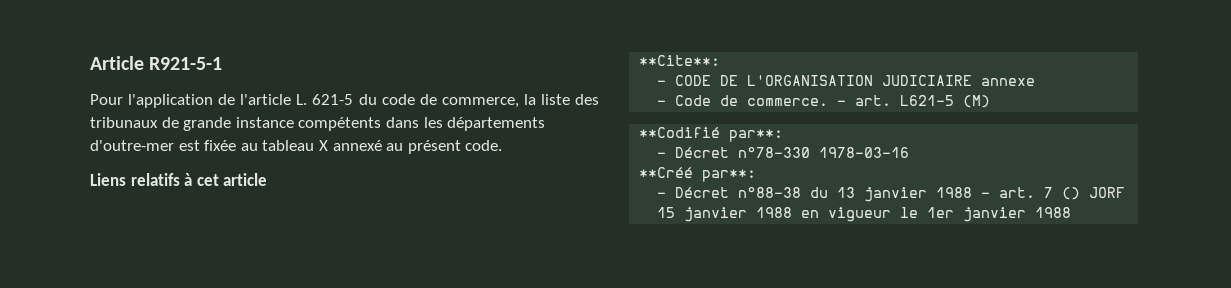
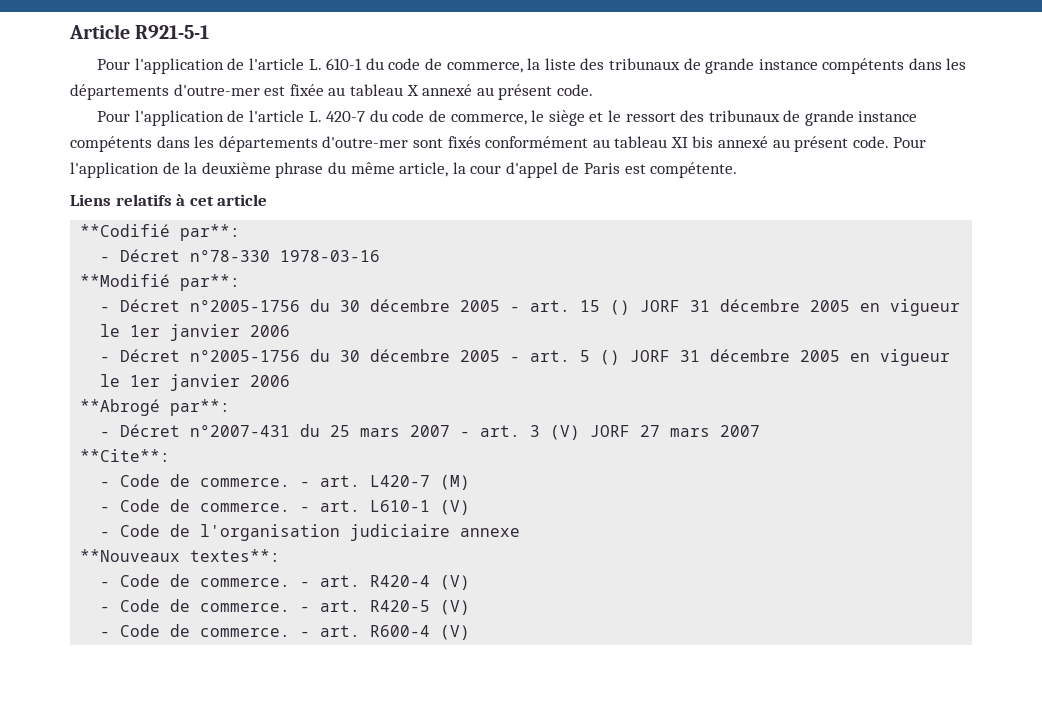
- Pour l'application de l'article L. 621-5 du code de commerce, la liste des tribunaux de grande instance compétents dans les départements d'outre-mer est fixée au tableau X annexé au présent code.
+ Pour l'application de l'article L. 610-1 du code de commerce, la liste des tribunaux de grande instance compétents dans les départements d'outre-mer est fixée au tableau X annexé au présent code.
+ Pour l'application de l'article L. 420-7 du code de commerce, le siège et le ressort des tribunaux de grande instance compétents dans les départements d'outre-mer sont fixés conformément au tableau XI bis annexé au présent code. Pour l'application de la deuxième phrase du même article, la cour d'appel de Paris est compétente.
- **Cite**:
- - CODE DE L'ORGANISATION JUDICIAIRE annexe
- - Code de commerce. - art. L621-5 (M)
- **Créé par**:
- - Décret n°88-38 du 13 janvier 1988 - art. 7 () JORF 15 janvier 1988 en vigueur le 1er janvier 1988
+ **Modifié par**:
+ - Décret n°2005-1756 du 30 décembre 2005 - art. 15 () JORF 31 décembre 2005 en vigueur le 1er janvier 2006
+ - Décret n°2005-1756 du 30 décembre 2005 - art. 5 () JORF 31 décembre 2005 en vigueur le 1er janvier 2006
+ **Abrogé par**:
+ - Décret n°2007-431 du 25 mars 2007 - art. 3 (V) JORF 27 mars 2007
+ **Cite**:
+ - Code de commerce. - art. L420-7 (M)
+ - Code de commerce. - art. L610-1 (V)
+ - Code de l'organisation judiciaire annexe
+ **Nouveaux textes**:
+ - Code de commerce. - art. R420-4 (V)
+ - Code de commerce. - art. R420-5 (V)
+ - Code de commerce. - art. R600-4 (V)

